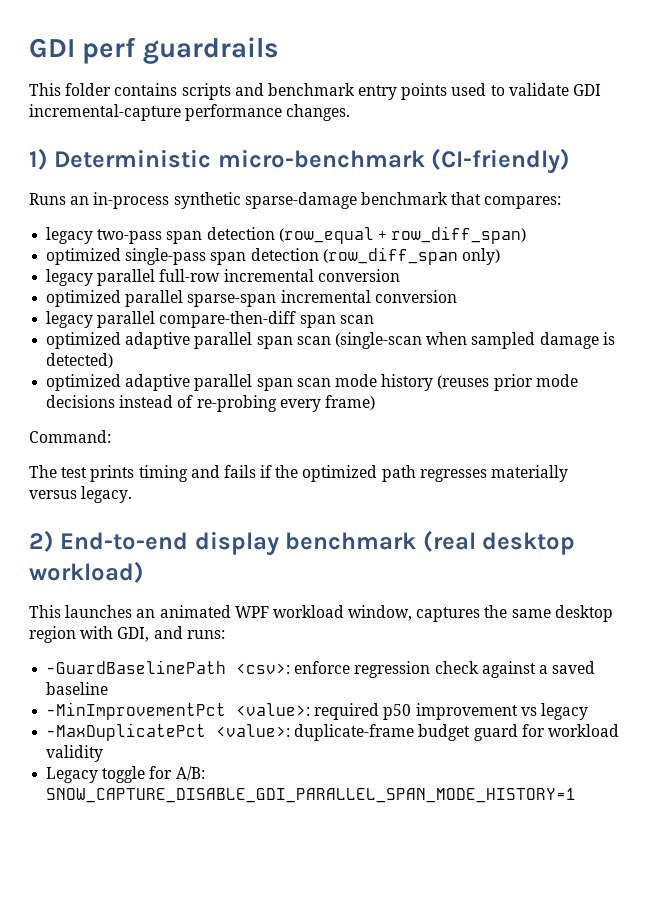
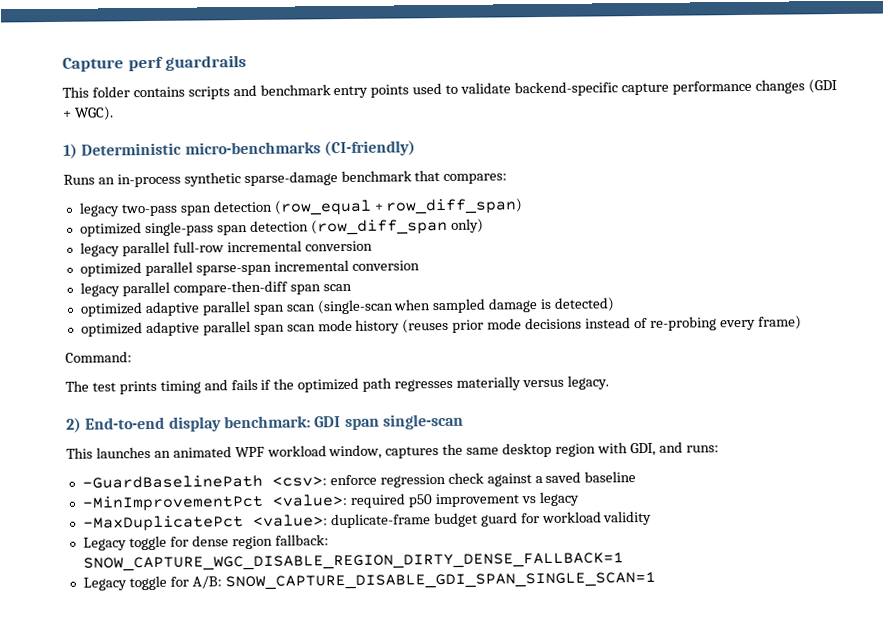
- GDI perf guardrails
+ Capture perf guardrails
- This folder contains scripts and benchmark entry points used to validate GDI incremental-capture performance changes.
+ This folder contains scripts and benchmark entry points used to validate backend-specific capture performance changes (GDI + WGC).
- 1) Deterministic micro-benchmark (CI-friendly)
+ 1) Deterministic micro-benchmarks (CI-friendly)
- 2) End-to-end display benchmark (real desktop workload)
+ 2) End-to-end display benchmark: GDI span single-scan
+ Legacy toggle for dense region fallback: SNOW_CAPTURE_WGC_DISABLE_REGION_DIRTY_DENSE_FALLBACK=1
- Legacy toggle for A/B: SNOW_CAPTURE_DISABLE_GDI_PARALLEL_SPAN_MODE_HISTORY=1
+ Legacy toggle for A/B: SNOW_CAPTURE_DISABLE_GDI_SPAN_SINGLE_SCAN=1

